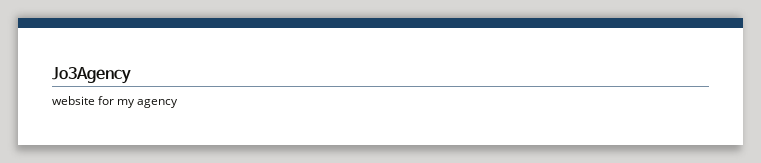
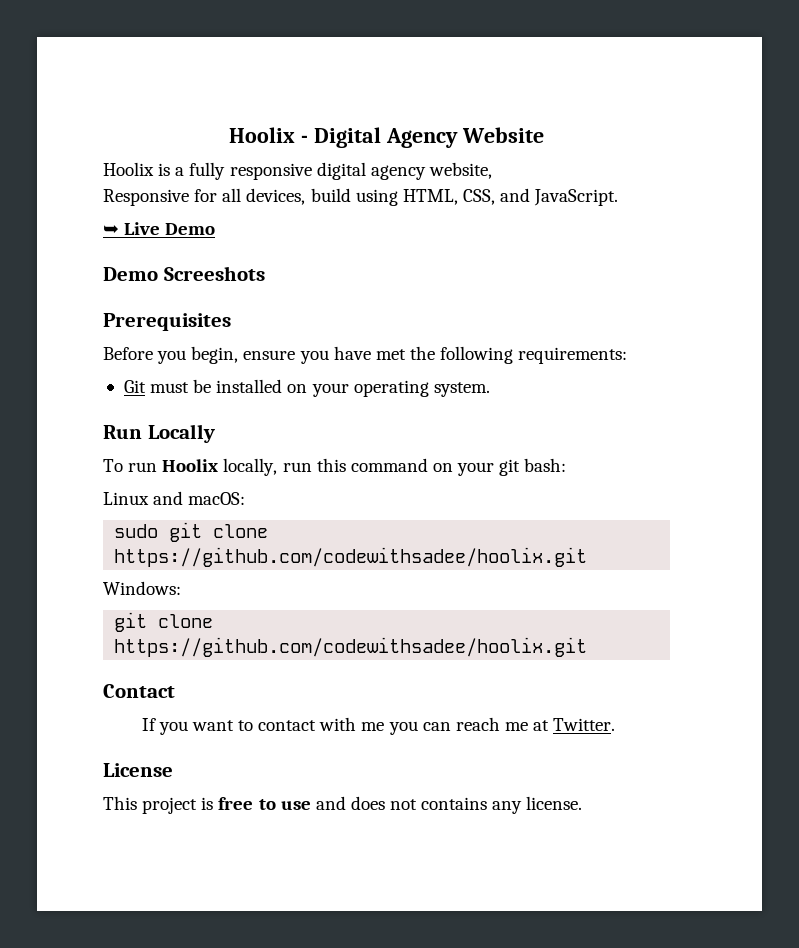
- Jo3Agency
- website for my agency
+ Hoolix - Digital Agency Website
+ Hoolix is a fully responsive digital agency website,
+ Responsive for all devices, build using HTML, CSS, and JavaScript.
+ ➥ Live Demo
+ Demo Screeshots
+ Prerequisites
+ Before you begin, ensure you have met the following requirements:
+ Git must be installed on your operating system.
+ Run Locally
+ To run Hoolix locally, run this command on your git bash:
+ Linux and macOS:
+ sudo git clone https://github.com/codewithsadee/hoolix.git
+ Windows:
+ git clone https://github.com/codewithsadee/hoolix.git
+ Contact
+ If you want to contact with me you can reach me at Twitter.
+ License
+ This project is free to use and does not contains any license.

